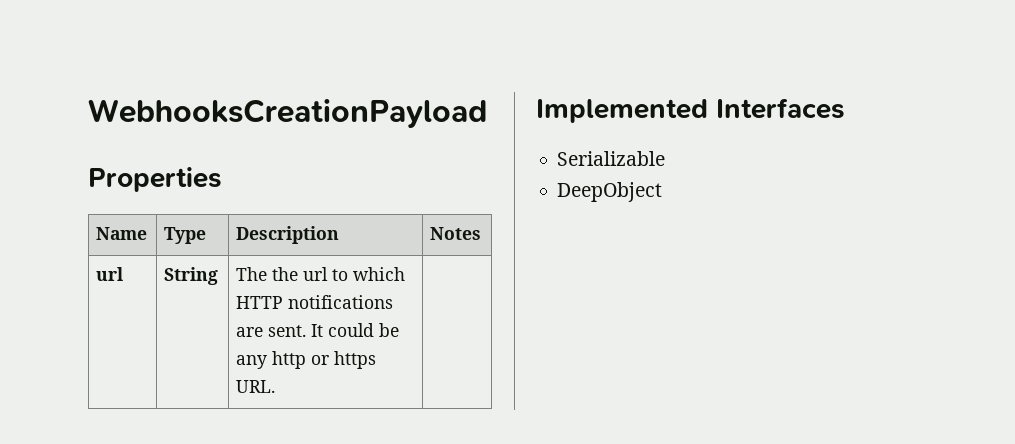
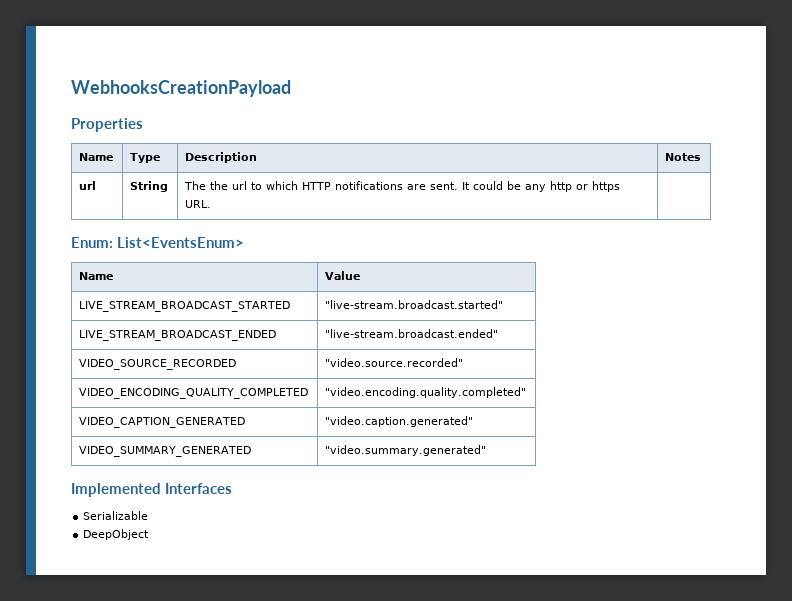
+ Enum: List<EventsEnum>
+ Name | Value
+ LIVE_STREAM_BROADCAST_STARTED | "live-stream.broadcast.started"
+ LIVE_STREAM_BROADCAST_ENDED | "live-stream.broadcast.ended"
+ VIDEO_SOURCE_RECORDED | "video.source.recorded"
+ VIDEO_ENCODING_QUALITY_COMPLETED | "video.encoding.quality.completed"
+ VIDEO_CAPTION_GENERATED | "video.caption.generated"
+ VIDEO_SUMMARY_GENERATED | "video.summary.generated"

